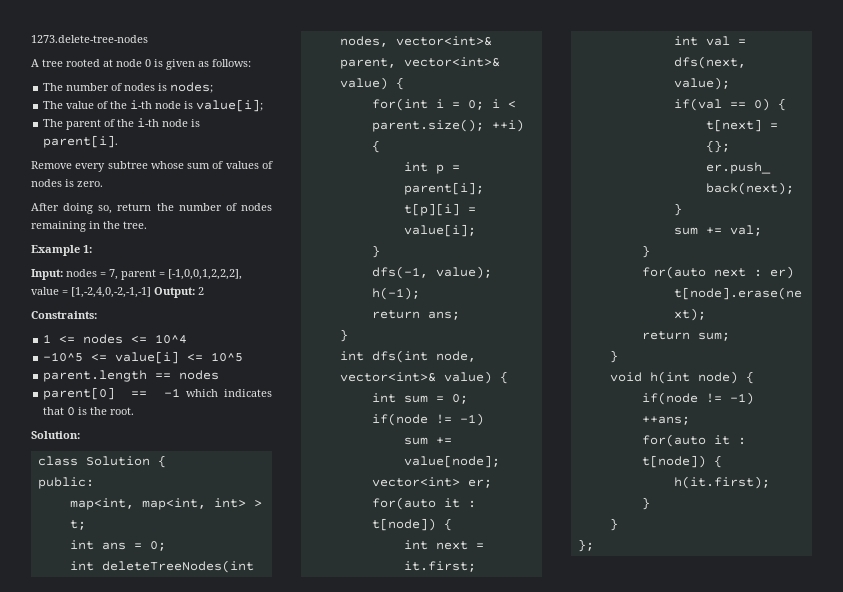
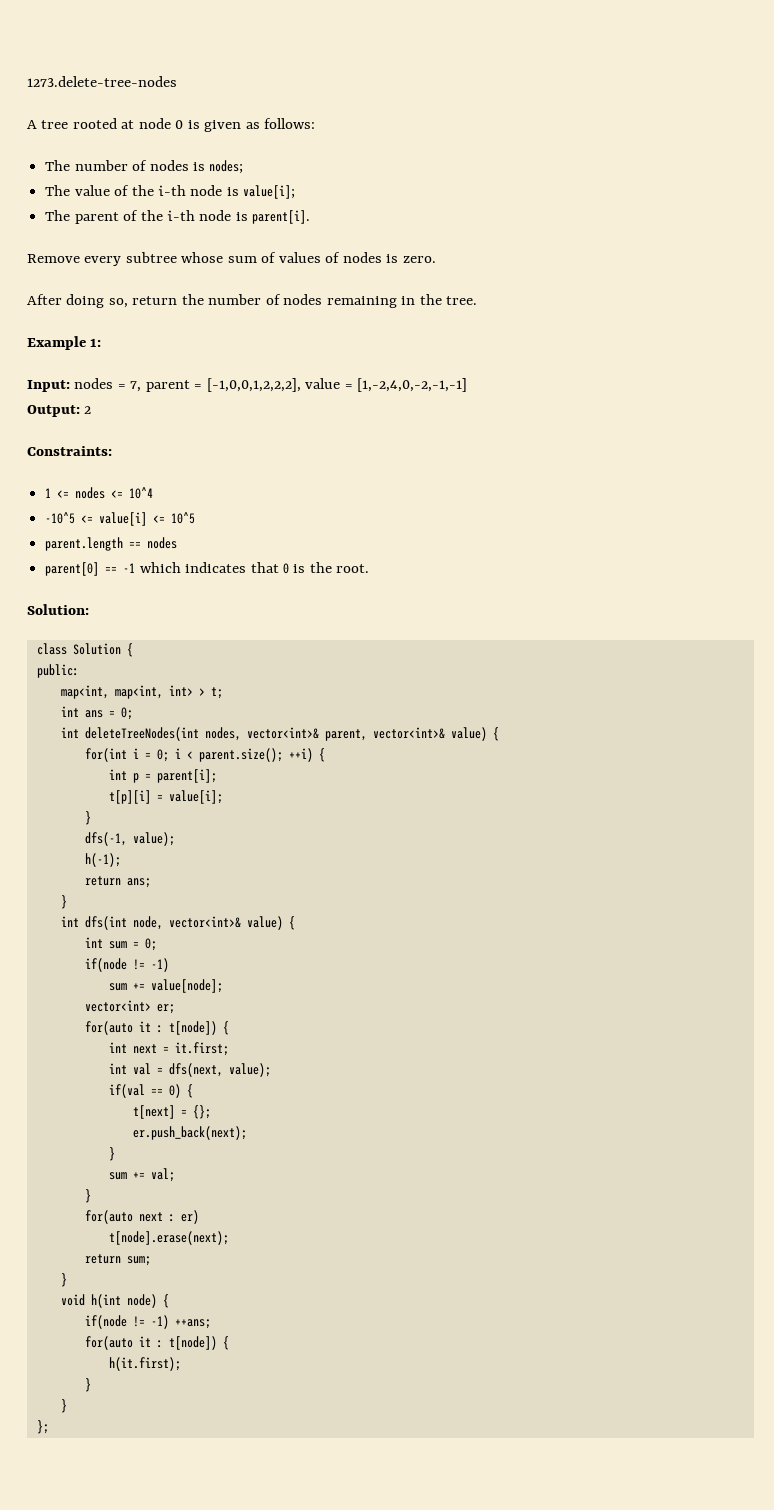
- Input: nodes = 7, parent = [-1,0,0,1,2,2,2], value = [1,-2,4,0,-2,-1,-1] Output: 2
+ Input: nodes = 7, parent = [-1,0,0,1,2,2,2], value = [1,-2,4,0,-2,-1,-1]
+ Output: 2

